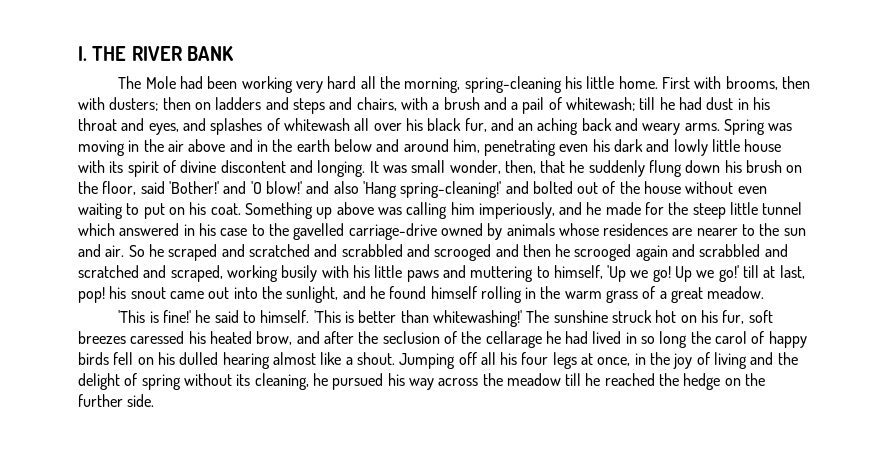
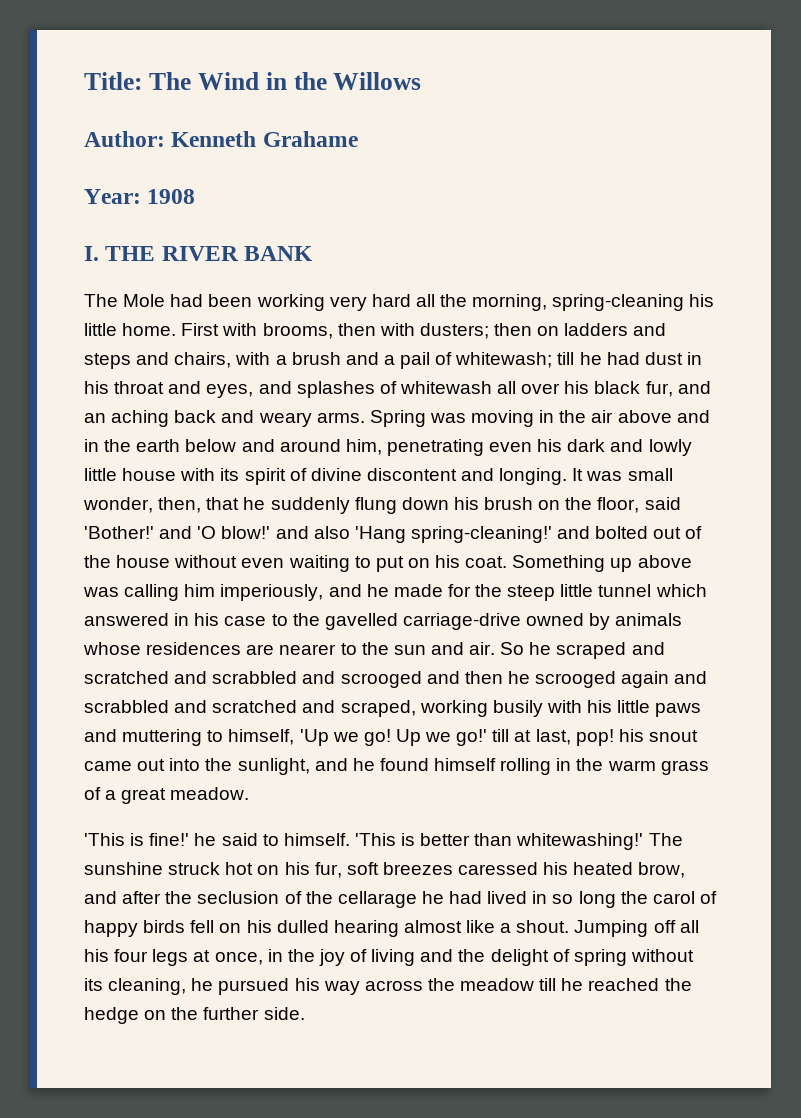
+ Title: The Wind in the Willows
+ Author: Kenneth Grahame
+ Year: 1908

